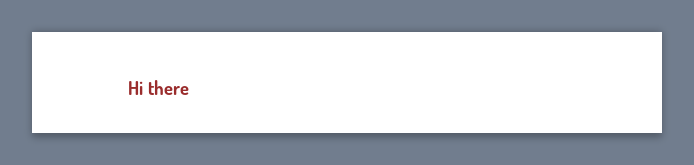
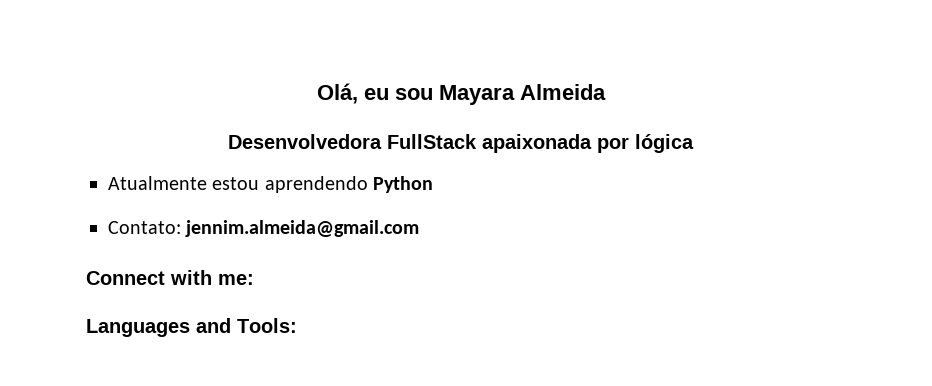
- Hi there
+ Olá, eu sou Mayara Almeida
+ Desenvolvedora FullStack apaixonada por lógica
+ Atualmente estou aprendendo Python
+ Contato: jennim.almeida@gmail.com
+ Connect with me:
+ Languages and Tools:

